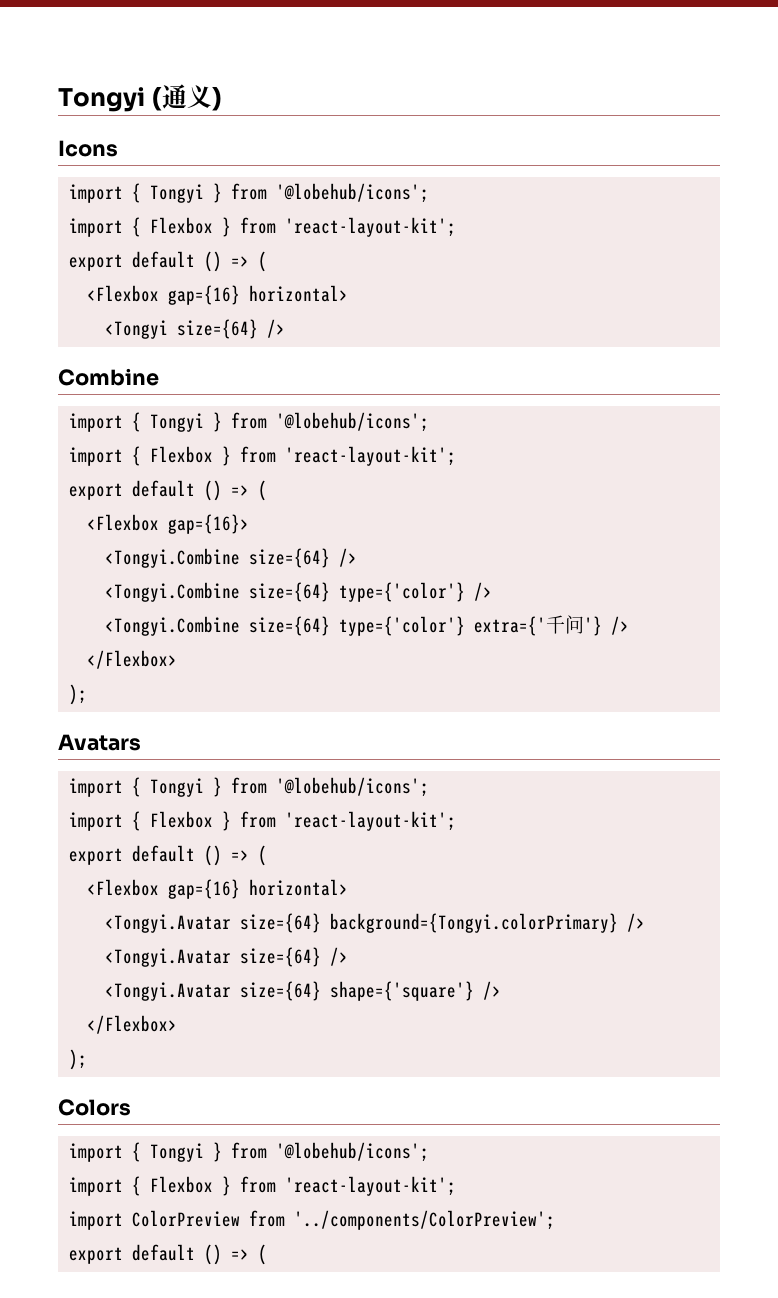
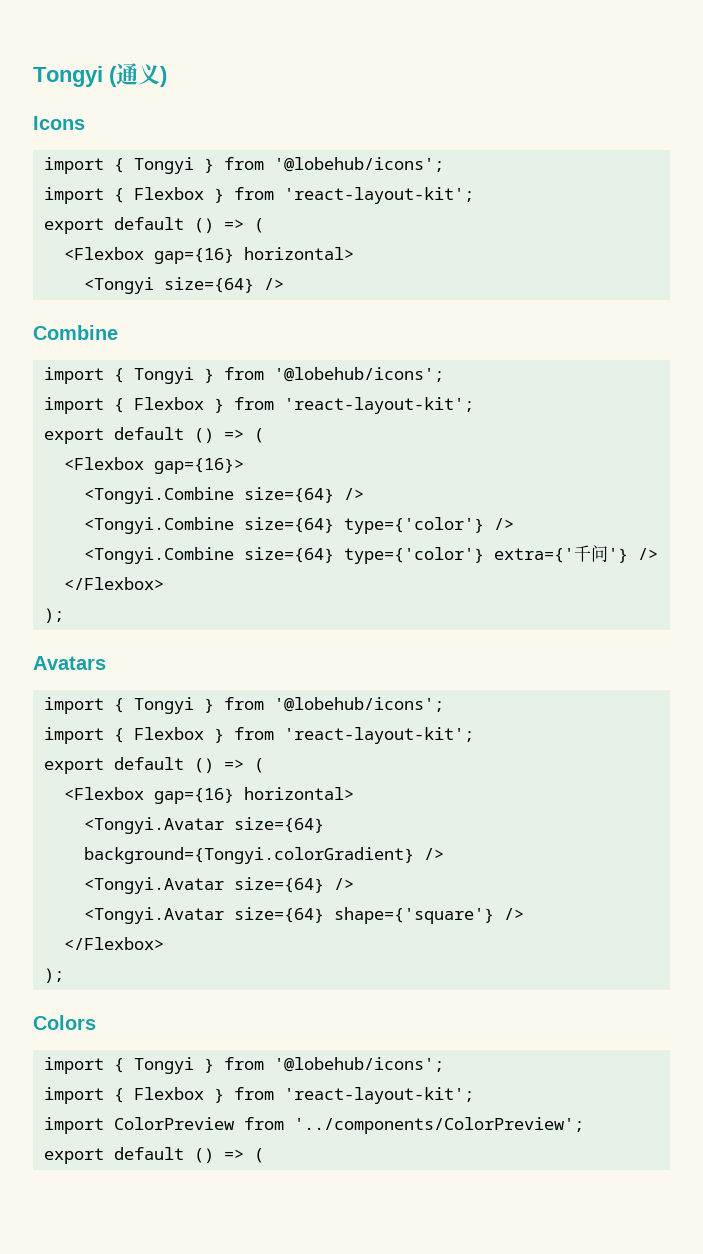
- <Tongyi.Avatar size={64} background={Tongyi.colorPrimary} />
+ <Tongyi.Avatar size={64} background={Tongyi.colorGradient} />

